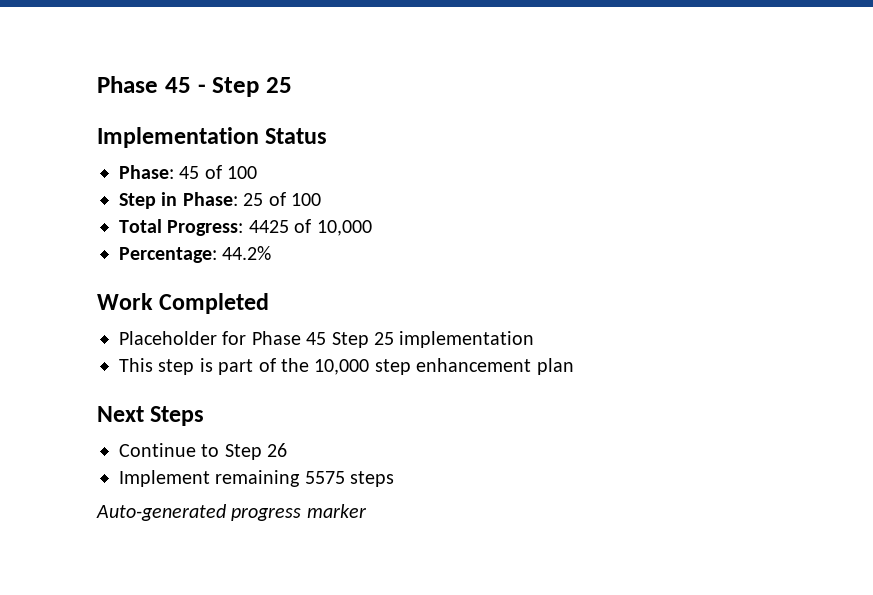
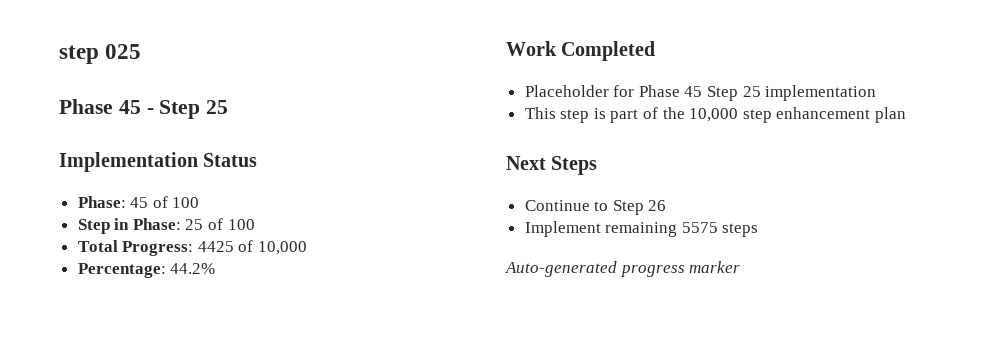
+ step 025

